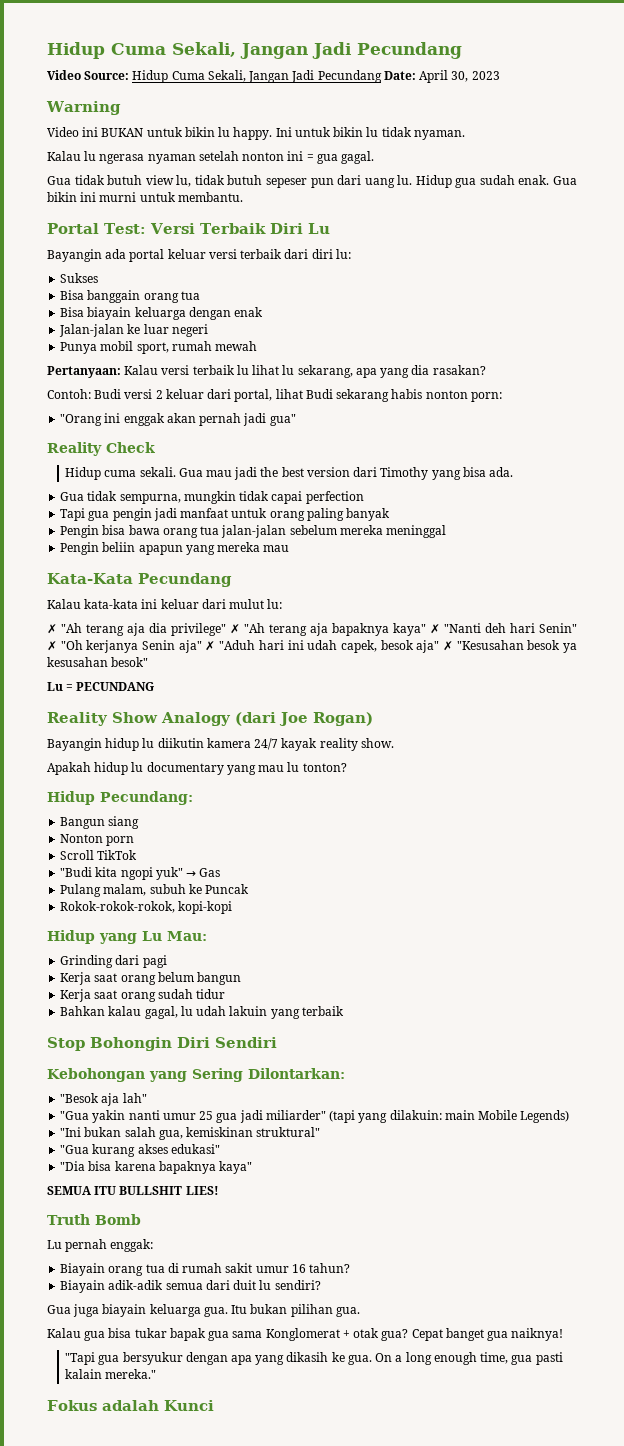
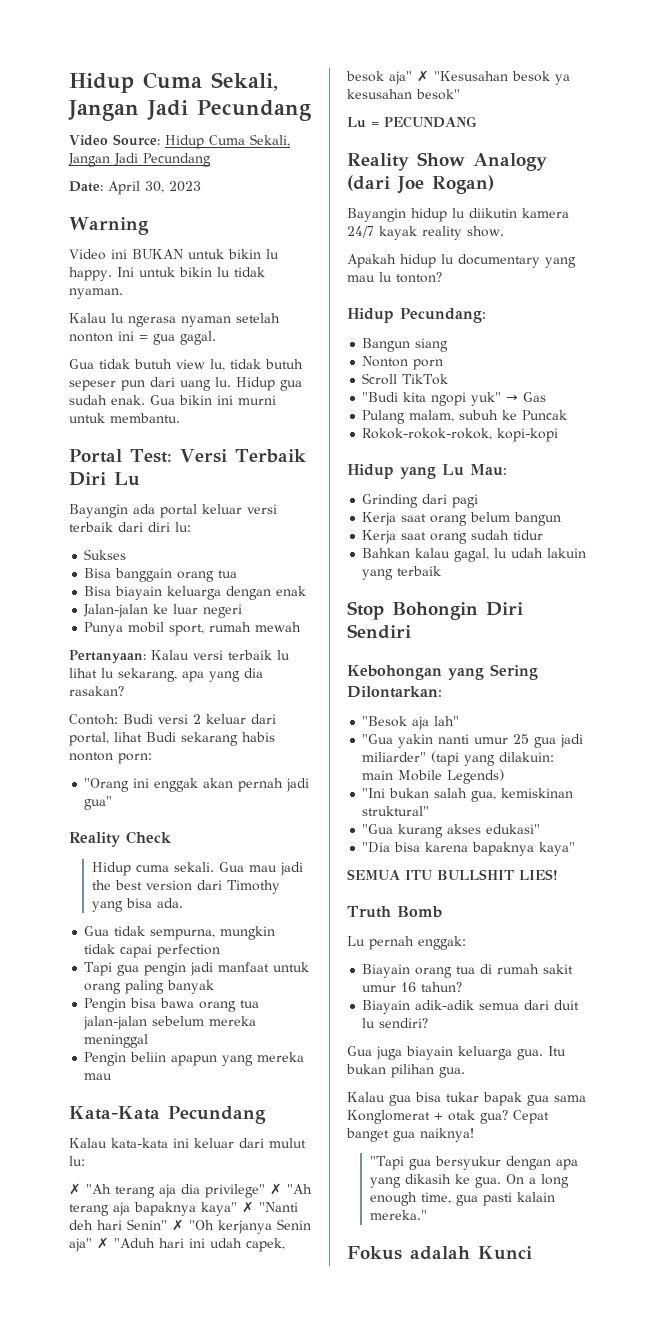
- Video Source: Hidup Cuma Sekali, Jangan Jadi Pecundang Date: April 30, 2023
+ Video Source: Hidup Cuma Sekali, Jangan Jadi Pecundang
+ Date: April 30, 2023

